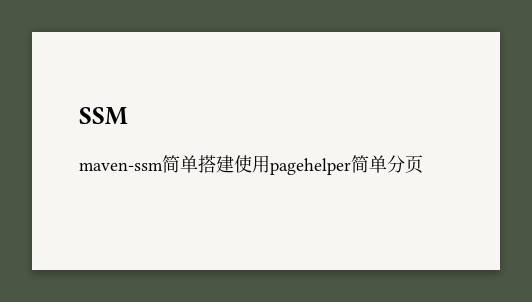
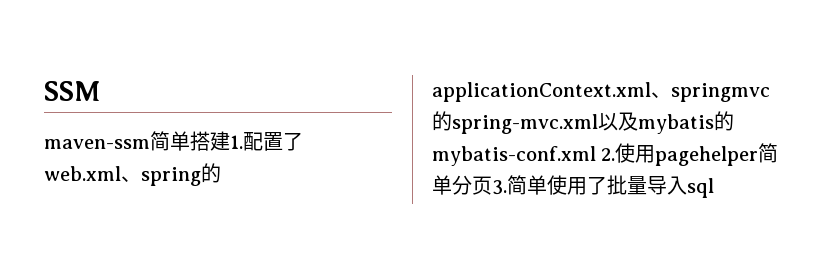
- maven-ssm简单搭建使用pagehelper简单分页
+ maven-ssm简单搭建1.配置了web.xml、spring的applicationContext.xml、springmvc的spring-mvc.xml以及mybatis的mybatis-conf.xml 2.使用pagehelper简单分页3.简单使用了批量导入sql

